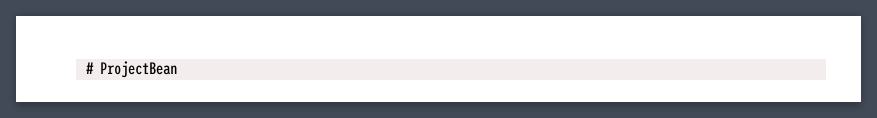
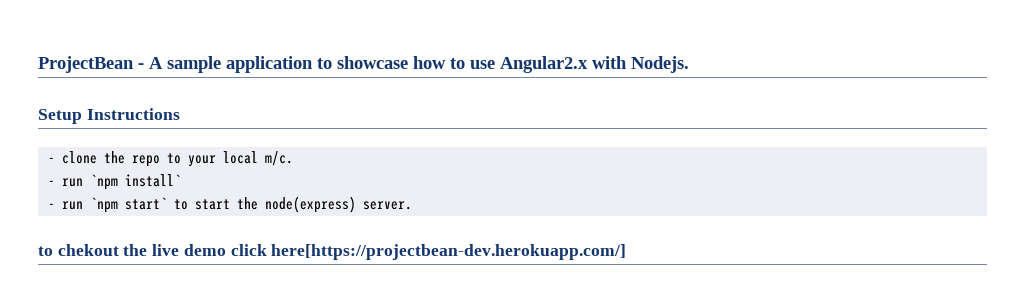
- # ProjectBean
+ ProjectBean - A sample application to showcase how to use Angular2.x with Nodejs.
+ Setup Instructions
+ - clone the repo to your local m/c.
+ - run `npm install`
+ - run `npm start` to start the node(express) server.
+ to chekout the live demo click here[https://projectbean-dev.herokuapp.com/]

